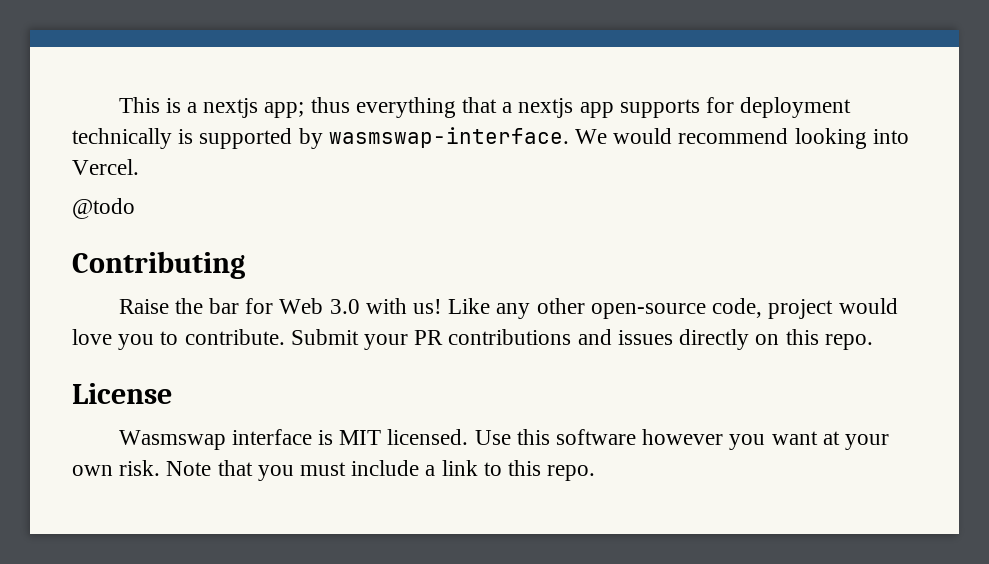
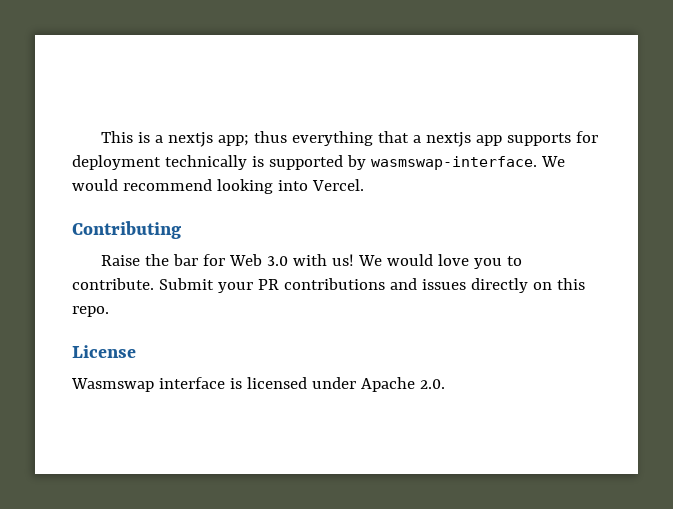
- @todo
- Like any other open-source code, project would love you to contribute.
+ We would love you to contribute.
- Wasmswap interface is MIT licensed. Use this software however you want at your own risk. Note that you must include a link to this repo.
+ Wasmswap interface is licensed under Apache 2.0.

